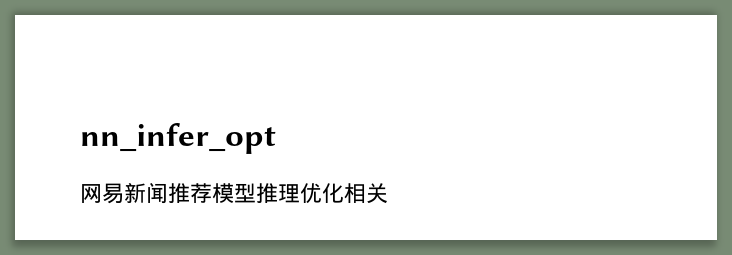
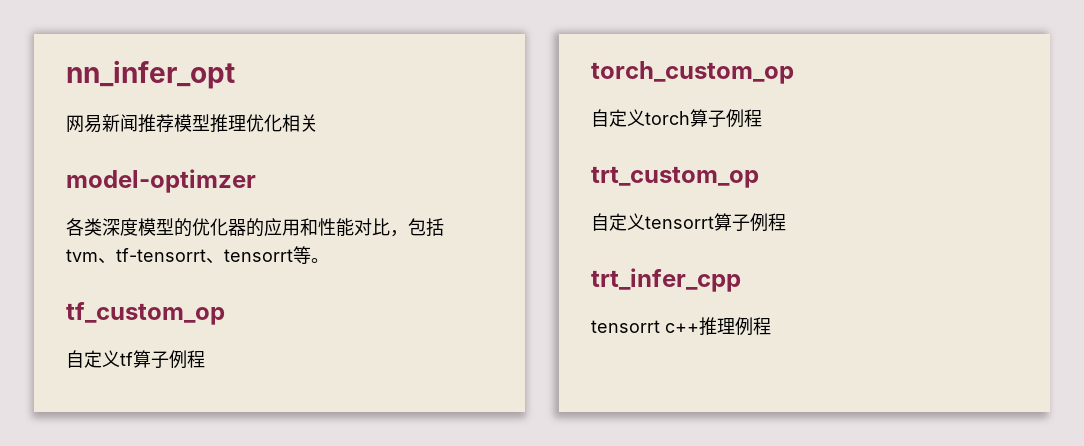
+ model-optimzer
+ 各类深度模型的优化器的应用和性能对比，包括tvm、tf-tensorrt、tensorrt等。
+ tf_custom_op
+ 自定义tf算子例程
+ torch_custom_op
+ 自定义torch算子例程
+ trt_custom_op
+ 自定义tensorrt算子例程
+ trt_infer_cpp
+ tensorrt c++推理例程

